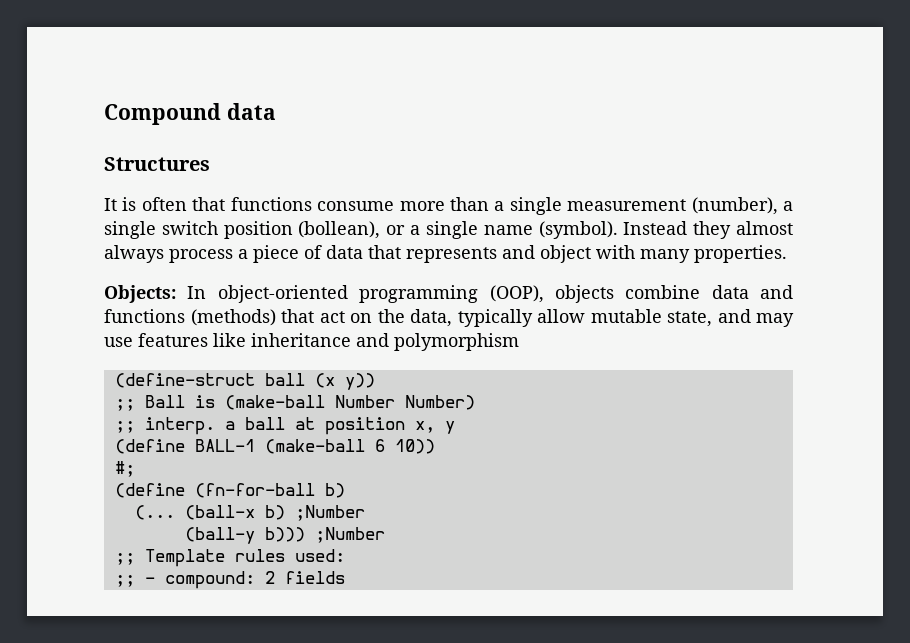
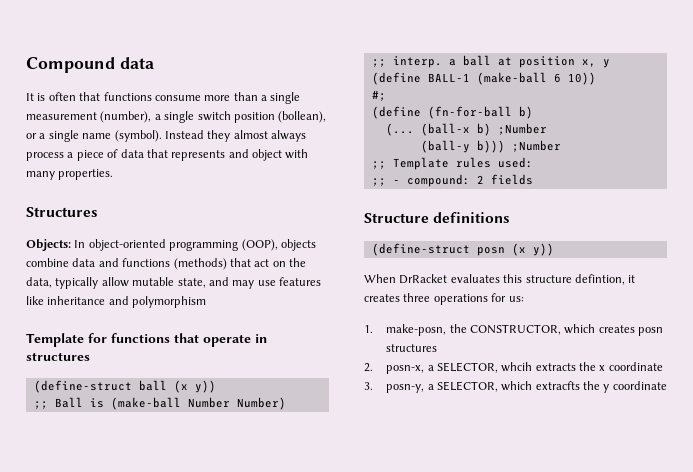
- Structures
+ Structures
+ Template for functions that operate in structures
+ Structure definitions
+ (define-struct posn (x y))
+ When DrRacket evaluates this structure defintion, it creates three operations for us:
+ 1. make-posn, the CONSTRUCTOR, which creates posn structures
+ 2. posn-x, a SELECTOR, whcih extracts the x coordinate
+ 3. posn-y, a SELECTOR, which extracfts the y coordinate

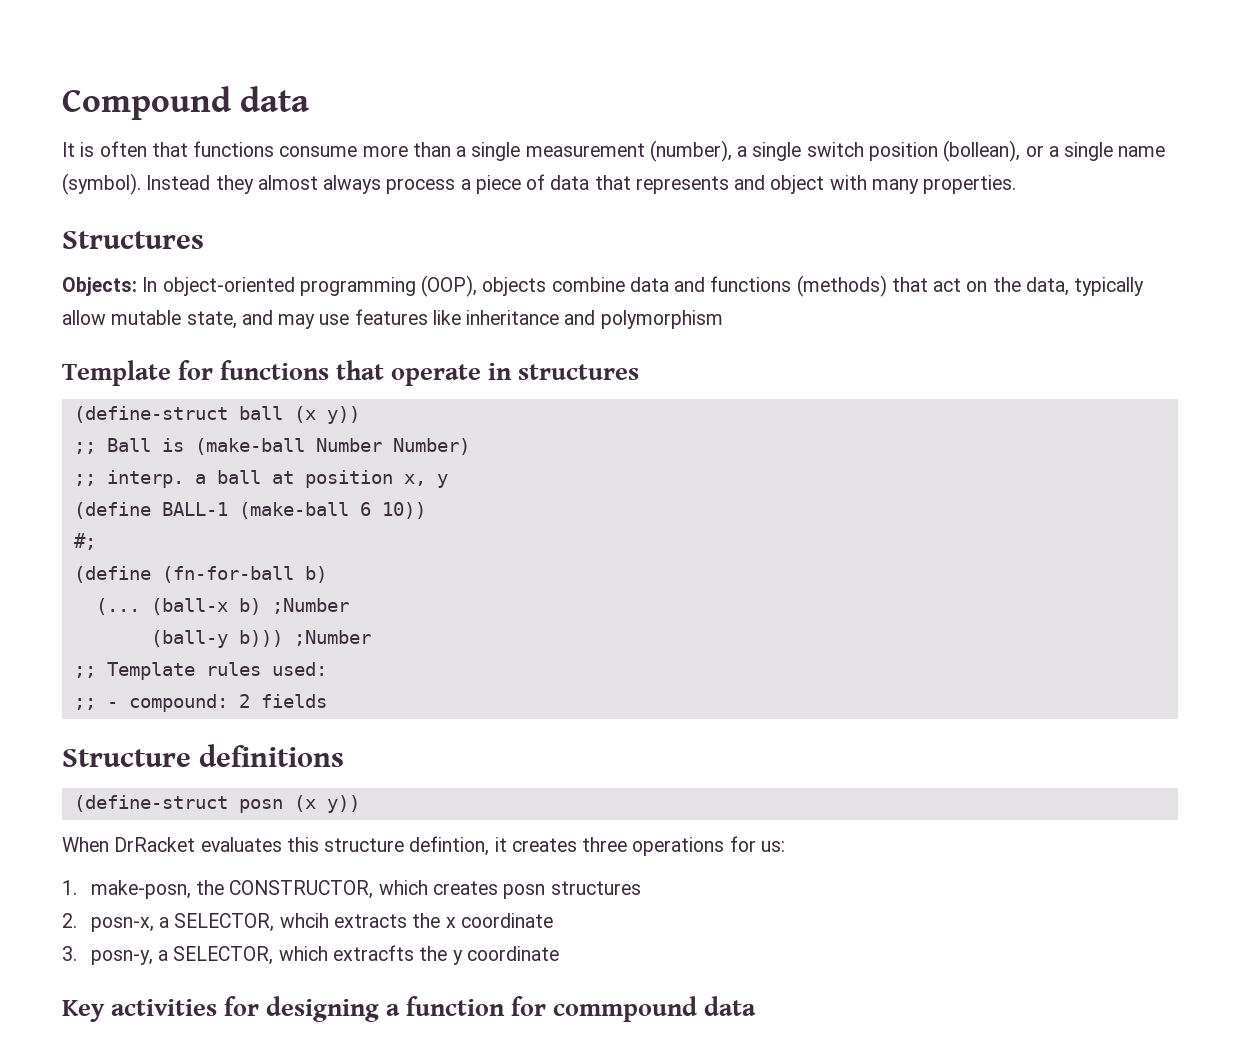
+ Key activities for designing a function for commpound data

